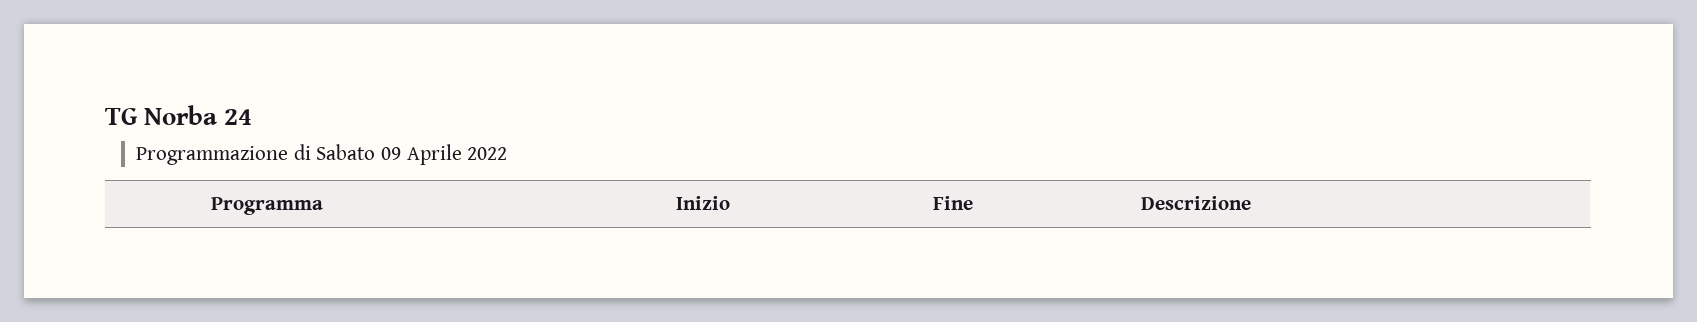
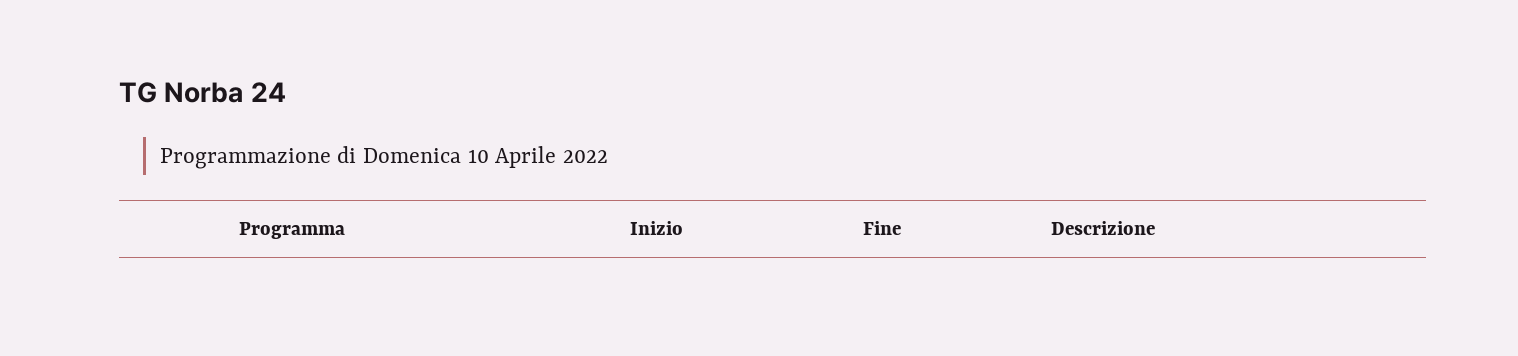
- Programmazione di Sabato 09 Aprile 2022
+ Programmazione di Domenica 10 Aprile 2022

